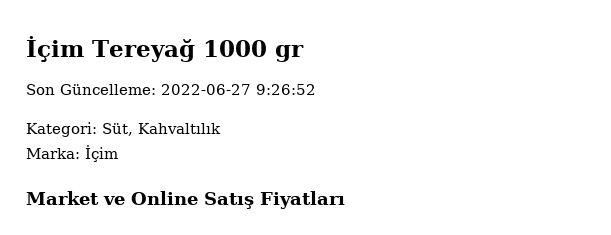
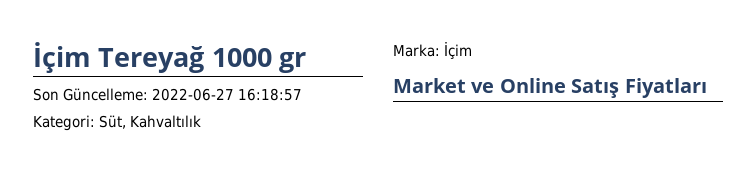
- Son Güncelleme: 2022-06-27 9:26:52
+ Son Güncelleme: 2022-06-27 16:18:57

